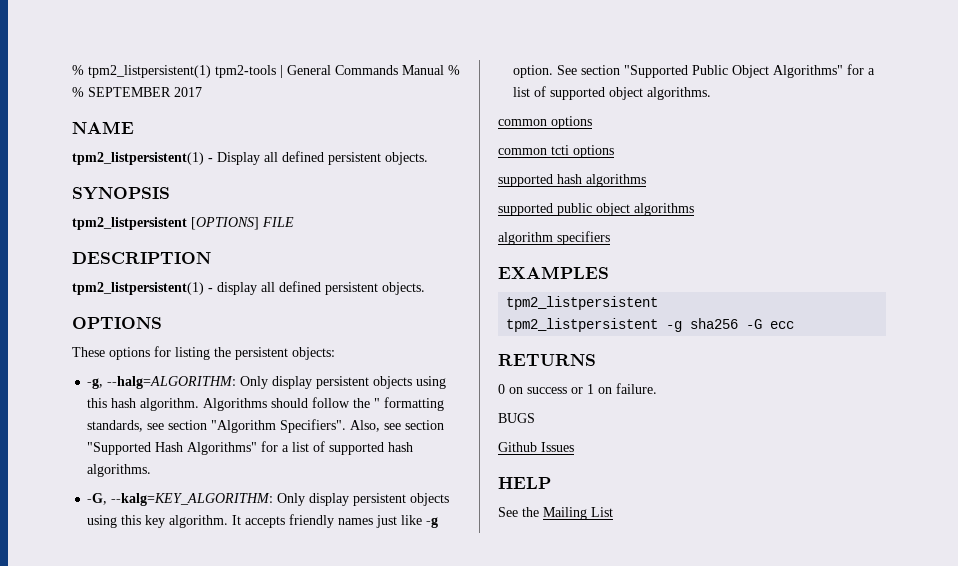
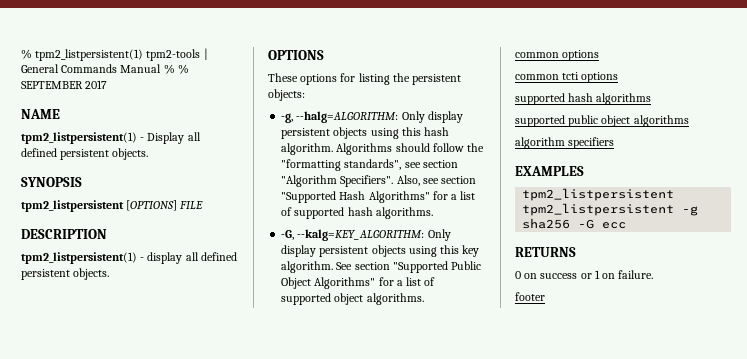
- Algorithms should follow the " formatting standards, see section "Algorithm Specifiers".
+ Algorithms should follow the "formatting standards", see section "Algorithm Specifiers".
- It accepts friendly names just like -g option.
- BUGS
- Github Issues
- HELP
- See the Mailing List
+ footer

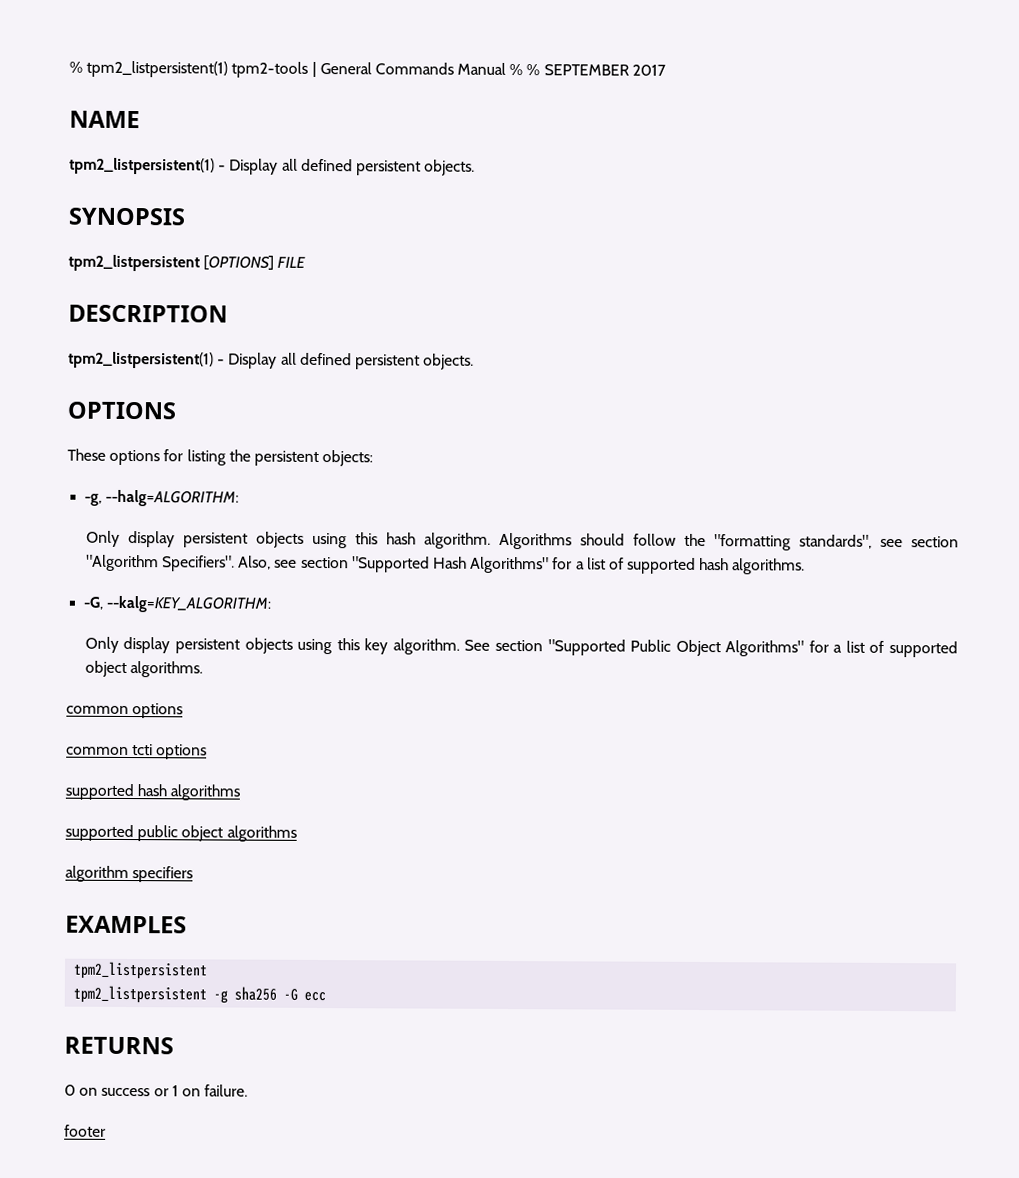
  DESCRIPTION
- tpm2_listpersistent(1) - display all defined persistent objects.
+ tpm2_listpersistent(1) - Display all defined persistent objects.
- -g, --halg=ALGORITHM: Only display persistent objects using this hash algorithm.
+ -g, --halg=ALGORITHM:
+ Only display persistent objects using this hash algorithm.
- -G, --kalg=KEY_ALGORITHM: Only display persistent objects using this key algorithm.
+ -G, --kalg=KEY_ALGORITHM:
+ Only display persistent objects using this key algorithm.

